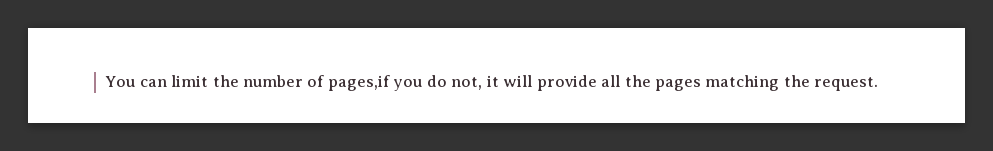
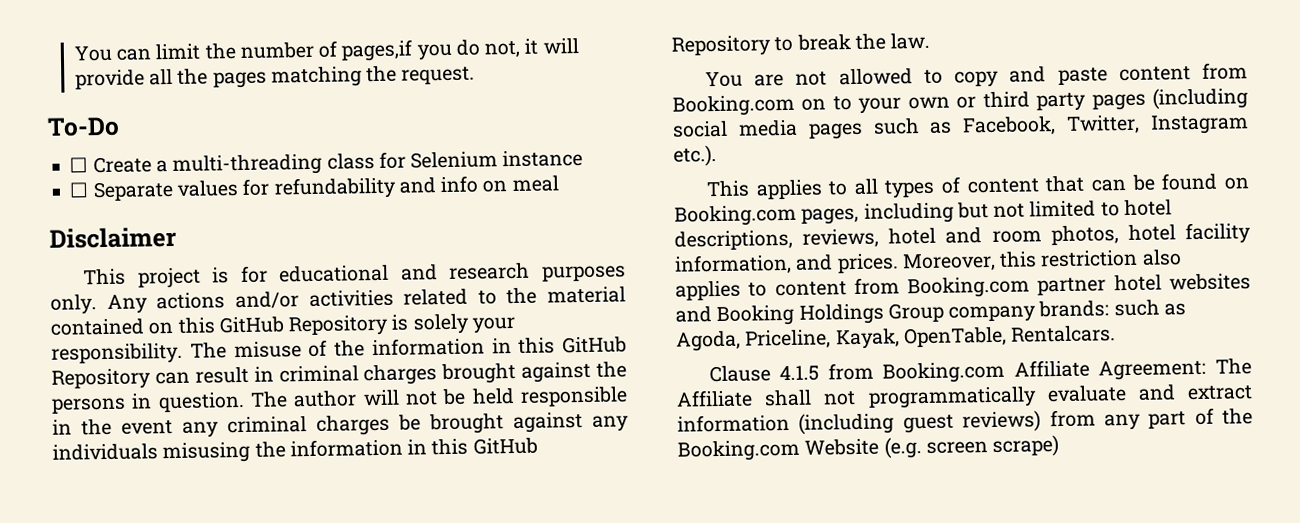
+ To-Do
+ ☐ Create a multi-threading class for Selenium instance
+ ☐ Separate values for refundability and info on meal
+ Disclaimer
+ This project is for educational and research purposes only. Any actions and/or activities related to the material contained on this GitHub Repository is solely your responsibility. The misuse of the information in this GitHub Repository can result in criminal charges brought against the persons in question. The author will not be held responsible in the event any criminal charges be brought against any individuals misusing the information in this GitHub Repository to break the law.
+ You are not allowed to copy and paste content from Booking.com on to your own or third party pages (including social media pages such as Facebook, Twitter, Instagram etc.).
+ This applies to all types of content that can be found on Booking.com pages, including but not limited to hotel descriptions, reviews, hotel and room photos, hotel facility information, and prices. Moreover, this restriction also applies to content from Booking.com partner hotel websites and Booking Holdings Group company brands: such as Agoda, Priceline, Kayak, OpenTable, Rentalcars.
+ Clause 4.1.5 from Booking.com Affiliate Agreement: The Affiliate shall not programmatically evaluate and extract information (including guest reviews) from any part of the Booking.com Website (e.g. screen scrape)

